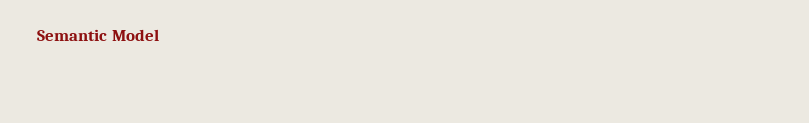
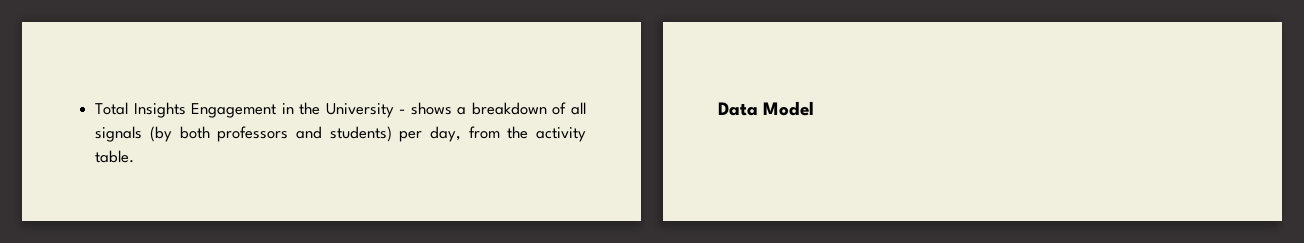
- Semantic Model
+ Total Insights Engagement in the University - shows a breakdown of all signals (by both professors and students) per day, from the activity table.
+ Data Model

